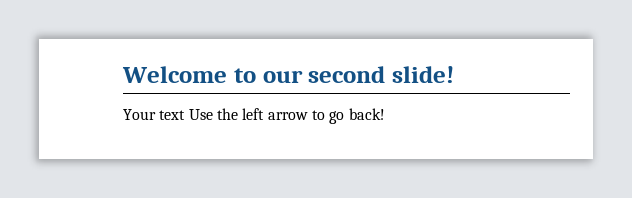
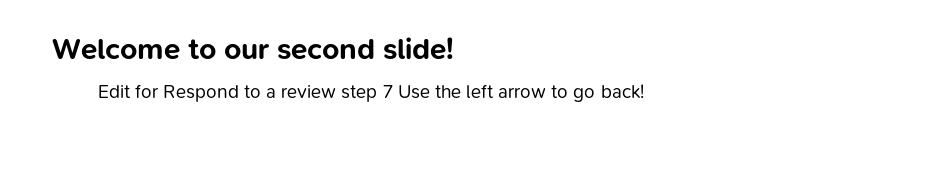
- Your text Use the left arrow to go back!
+ Edit for Respond to a review step 7 Use the left arrow to go back!

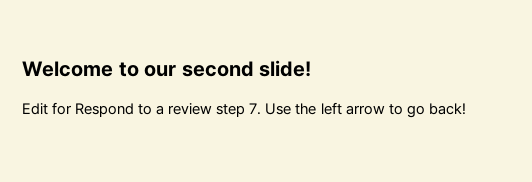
- Edit for Respond to a review step 7 Use the left arrow to go back!
+ Edit for Respond to a review step 7. Use the left arrow to go back!

